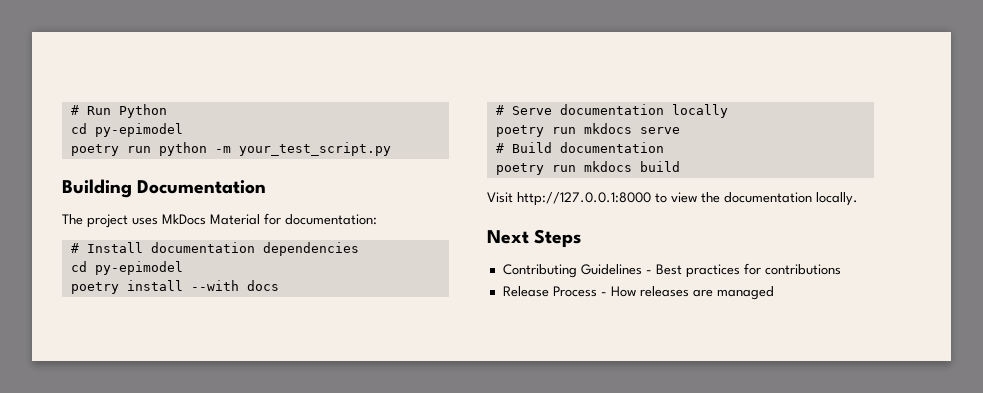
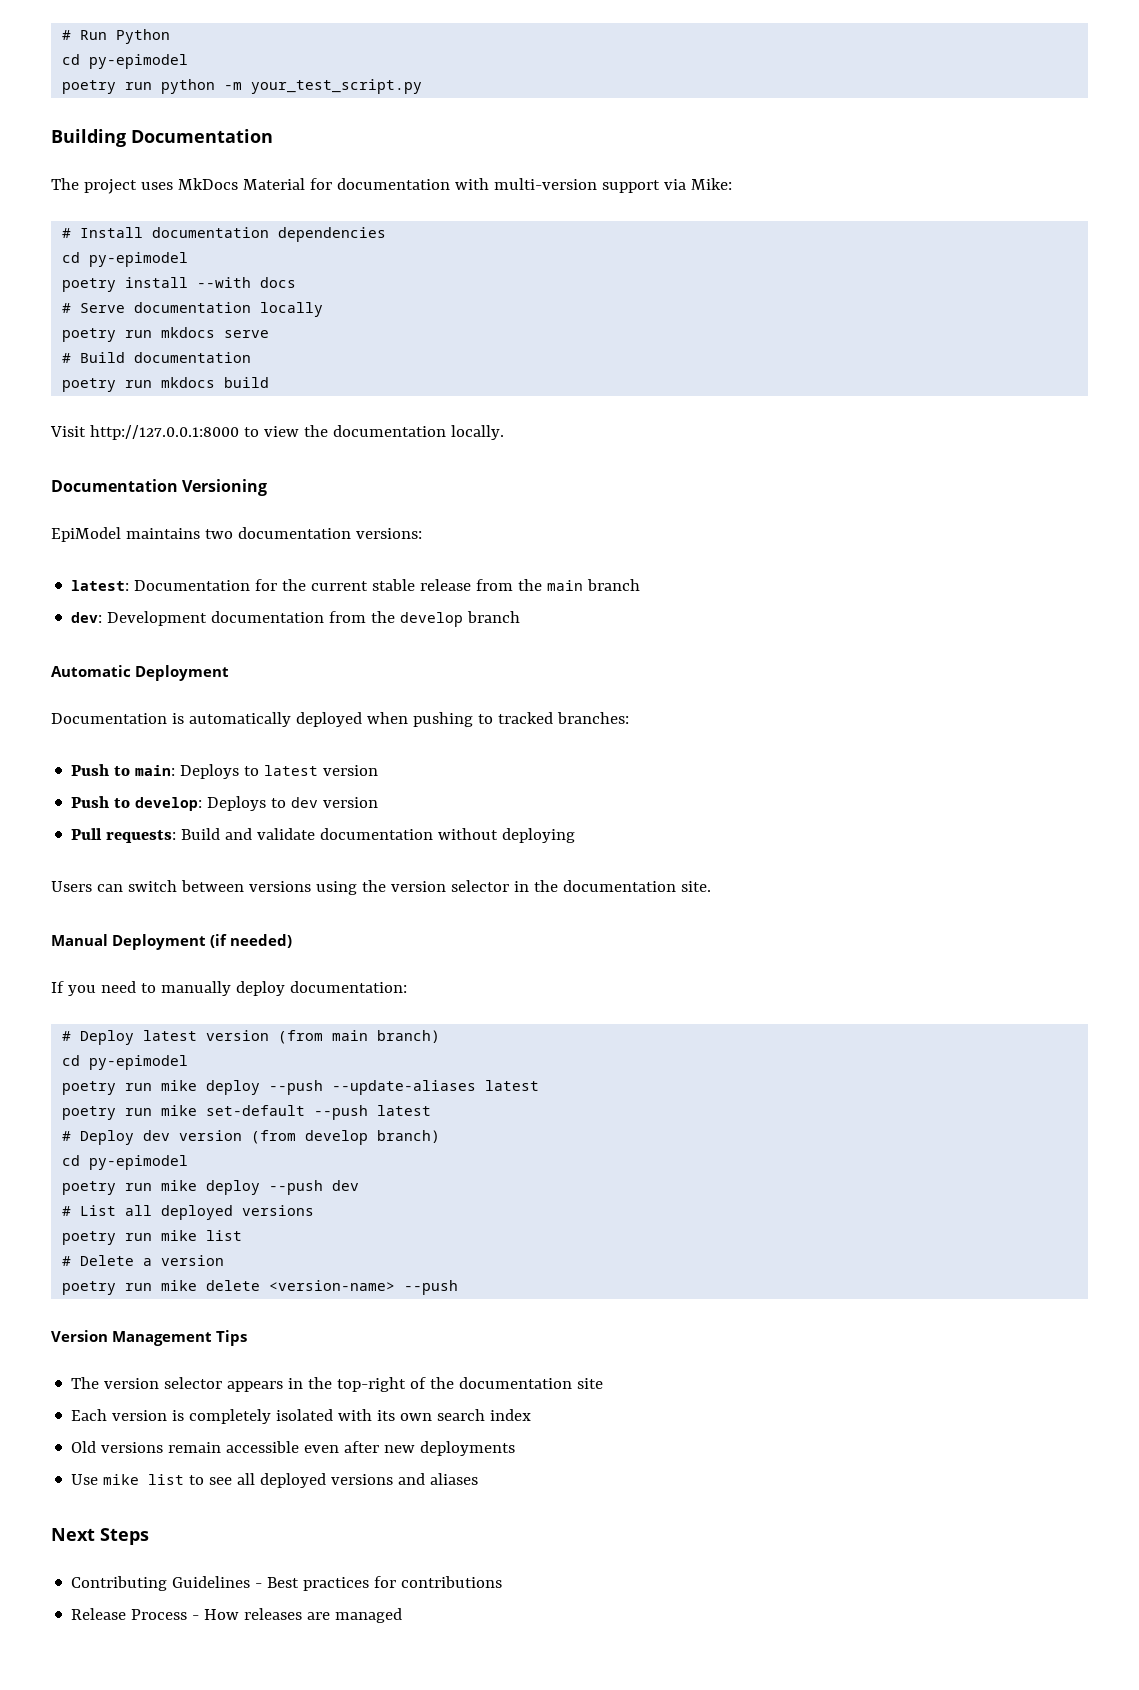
- The project uses MkDocs Material for documentation:
+ The project uses MkDocs Material for documentation with multi-version support via Mike:
+ Documentation Versioning
+ EpiModel maintains two documentation versions:
+ latest: Documentation for the current stable release from the main branch
+ dev: Development documentation from the develop branch
+ Automatic Deployment
+ Documentation is automatically deployed when pushing to tracked branches:
+ Push to main: Deploys to latest version
+ Push to develop: Deploys to dev version
+ Pull requests: Build and validate documentation without deploying
+ Users can switch between versions using the version selector in the documentation site.
+ Manual Deployment (if needed)
+ If you need to manually deploy documentation:
+ # Deploy latest version (from main branch)
+ cd py-epimodel
+ poetry run mike deploy --push --update-aliases latest
+ poetry run mike set-default --push latest
+ # Deploy dev version (from develop branch)
+ cd py-epimodel
+ poetry run mike deploy --push dev
+ # List all deployed versions
+ poetry run mike list
+ # Delete a version
+ poetry run mike delete <version-name> --push
+ Version Management Tips
+ The version selector appears in the top-right of the documentation site
+ Each version is completely isolated with its own search index
+ Old versions remain accessible even after new deployments
+ Use mike list to see all deployed versions and aliases

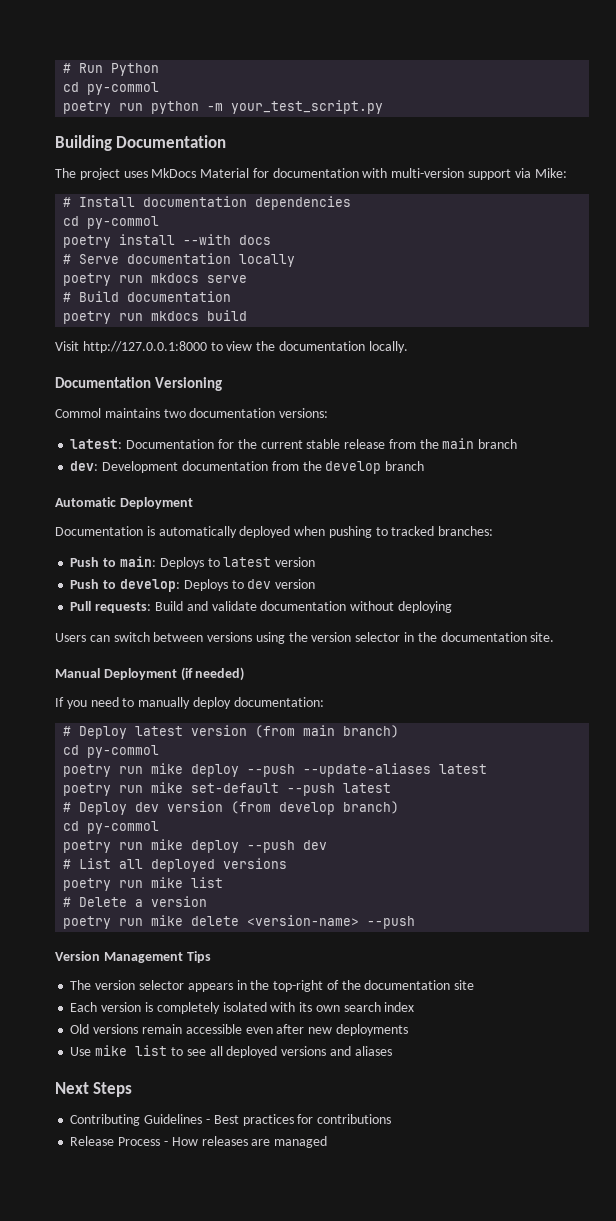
  # Run Python
- cd py-epimodel
+ cd py-commol
  # Install documentation dependencies
- cd py-epimodel
+ cd py-commol
- EpiModel maintains two documentation versions:
+ Commol maintains two documentation versions:
  # Deploy latest version (from main branch)
- cd py-epimodel
+ cd py-commol
  # Deploy dev version (from develop branch)
- cd py-epimodel
+ cd py-commol

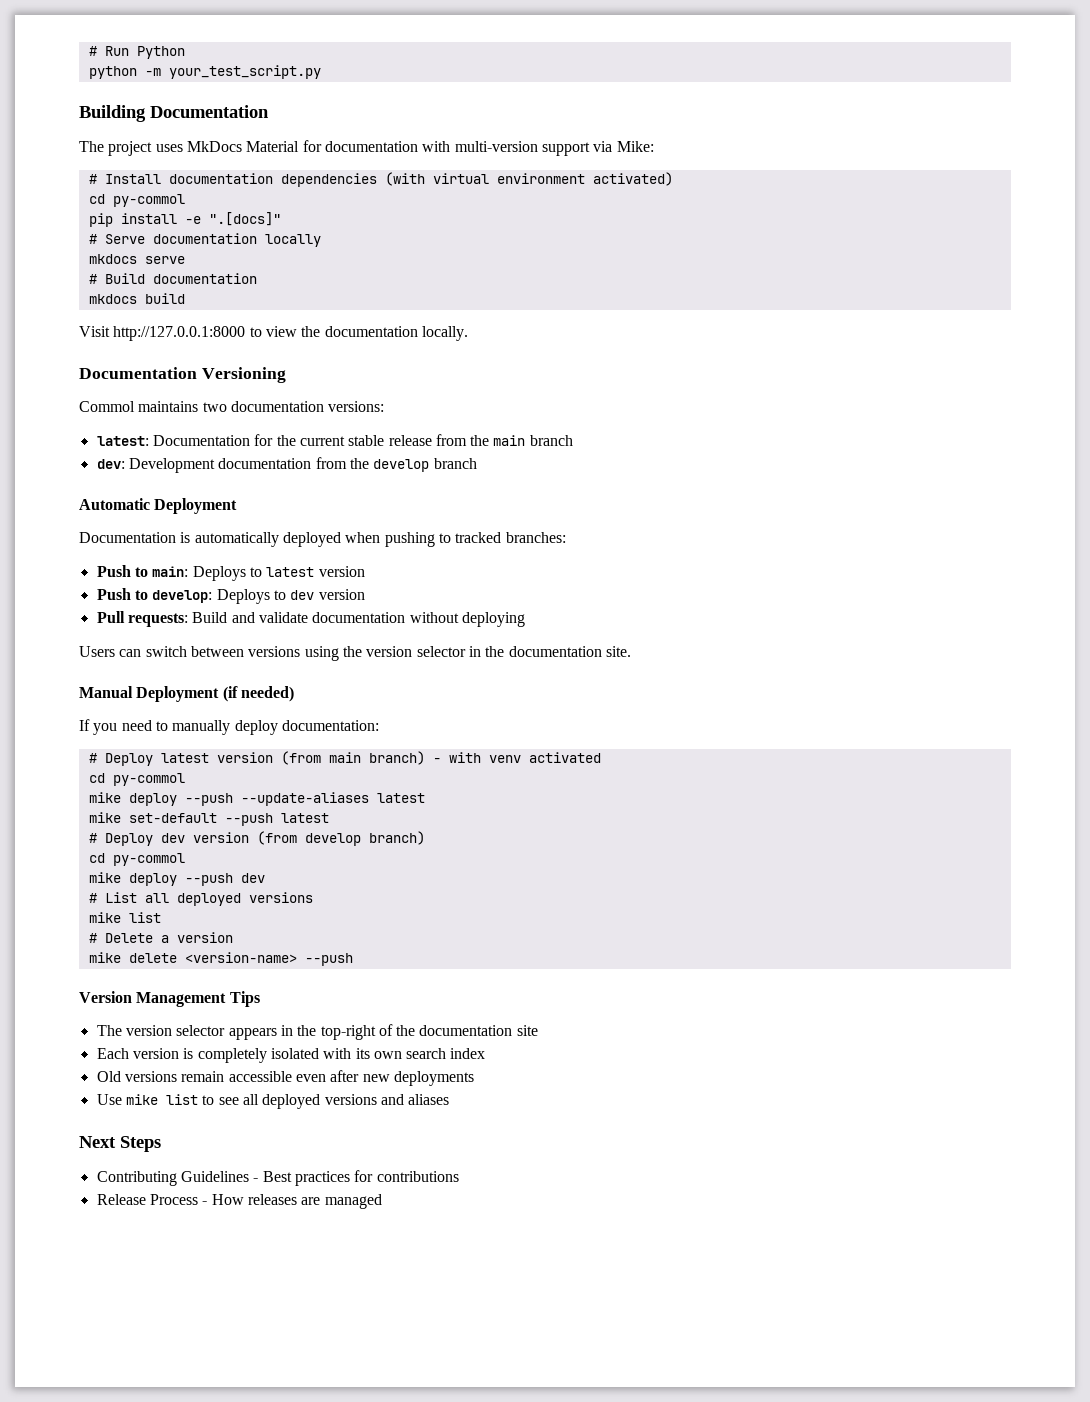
  # Run Python
- cd py-commol
- poetry run python -m your_test_script.py
+ python -m your_test_script.py
- # Install documentation dependencies
+ # Install documentation dependencies (with virtual environment activated)
  cd py-commol
- poetry install --with docs
+ pip install -e ".[docs]"
- poetry run mkdocs serve
+ mkdocs serve
- poetry run mkdocs build
+ mkdocs build
- # Deploy latest version (from main branch)
+ # Deploy latest version (from main branch) - with venv activated
  cd py-commol
- poetry run mike deploy --push --update-aliases latest
+ mike deploy --push --update-aliases latest
- poetry run mike set-default --push latest
+ mike set-default --push latest
- poetry run mike deploy --push dev
+ mike deploy --push dev
  # List all deployed versions
- poetry run mike list
+ mike list
- poetry run mike delete <version-name> --push
+ mike delete <version-name> --push

